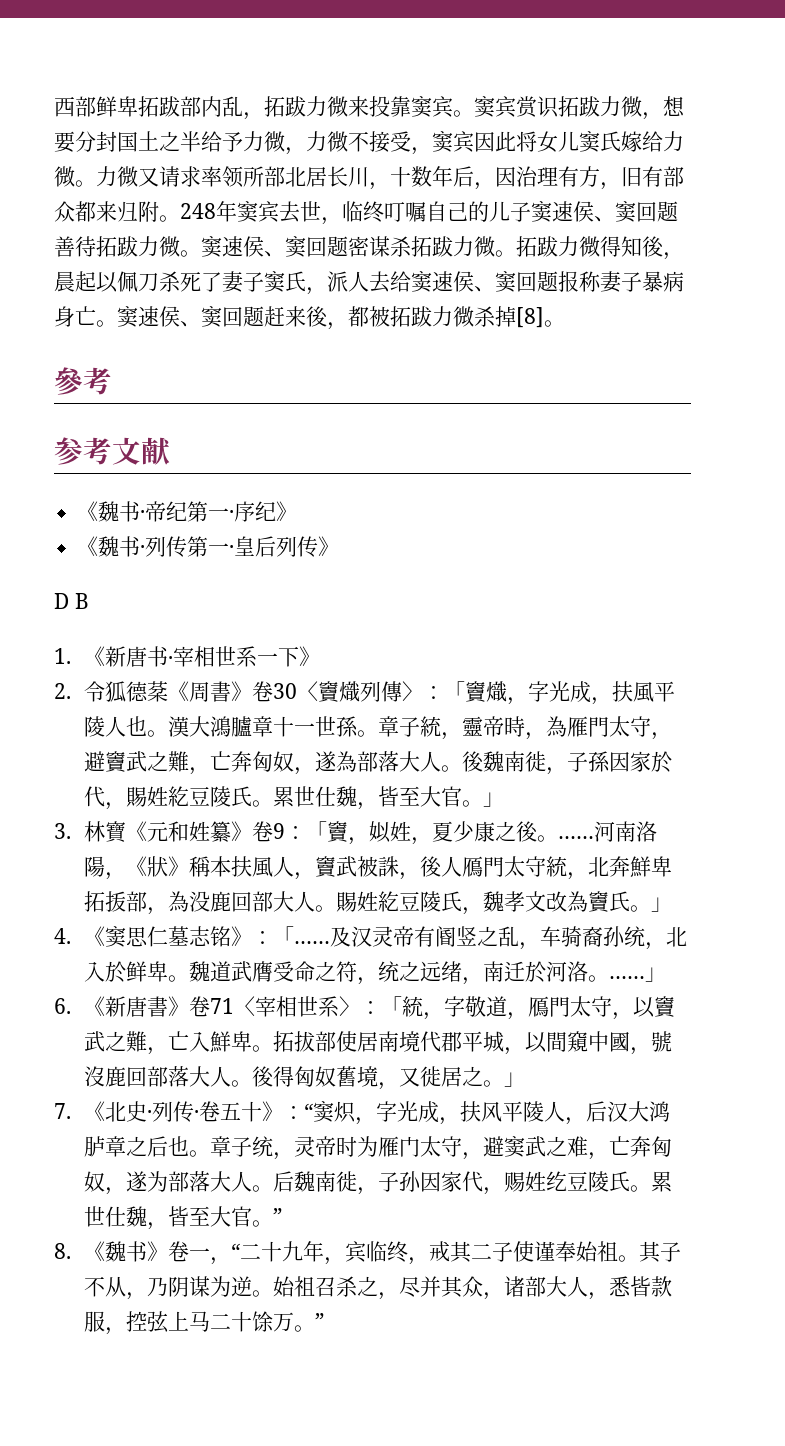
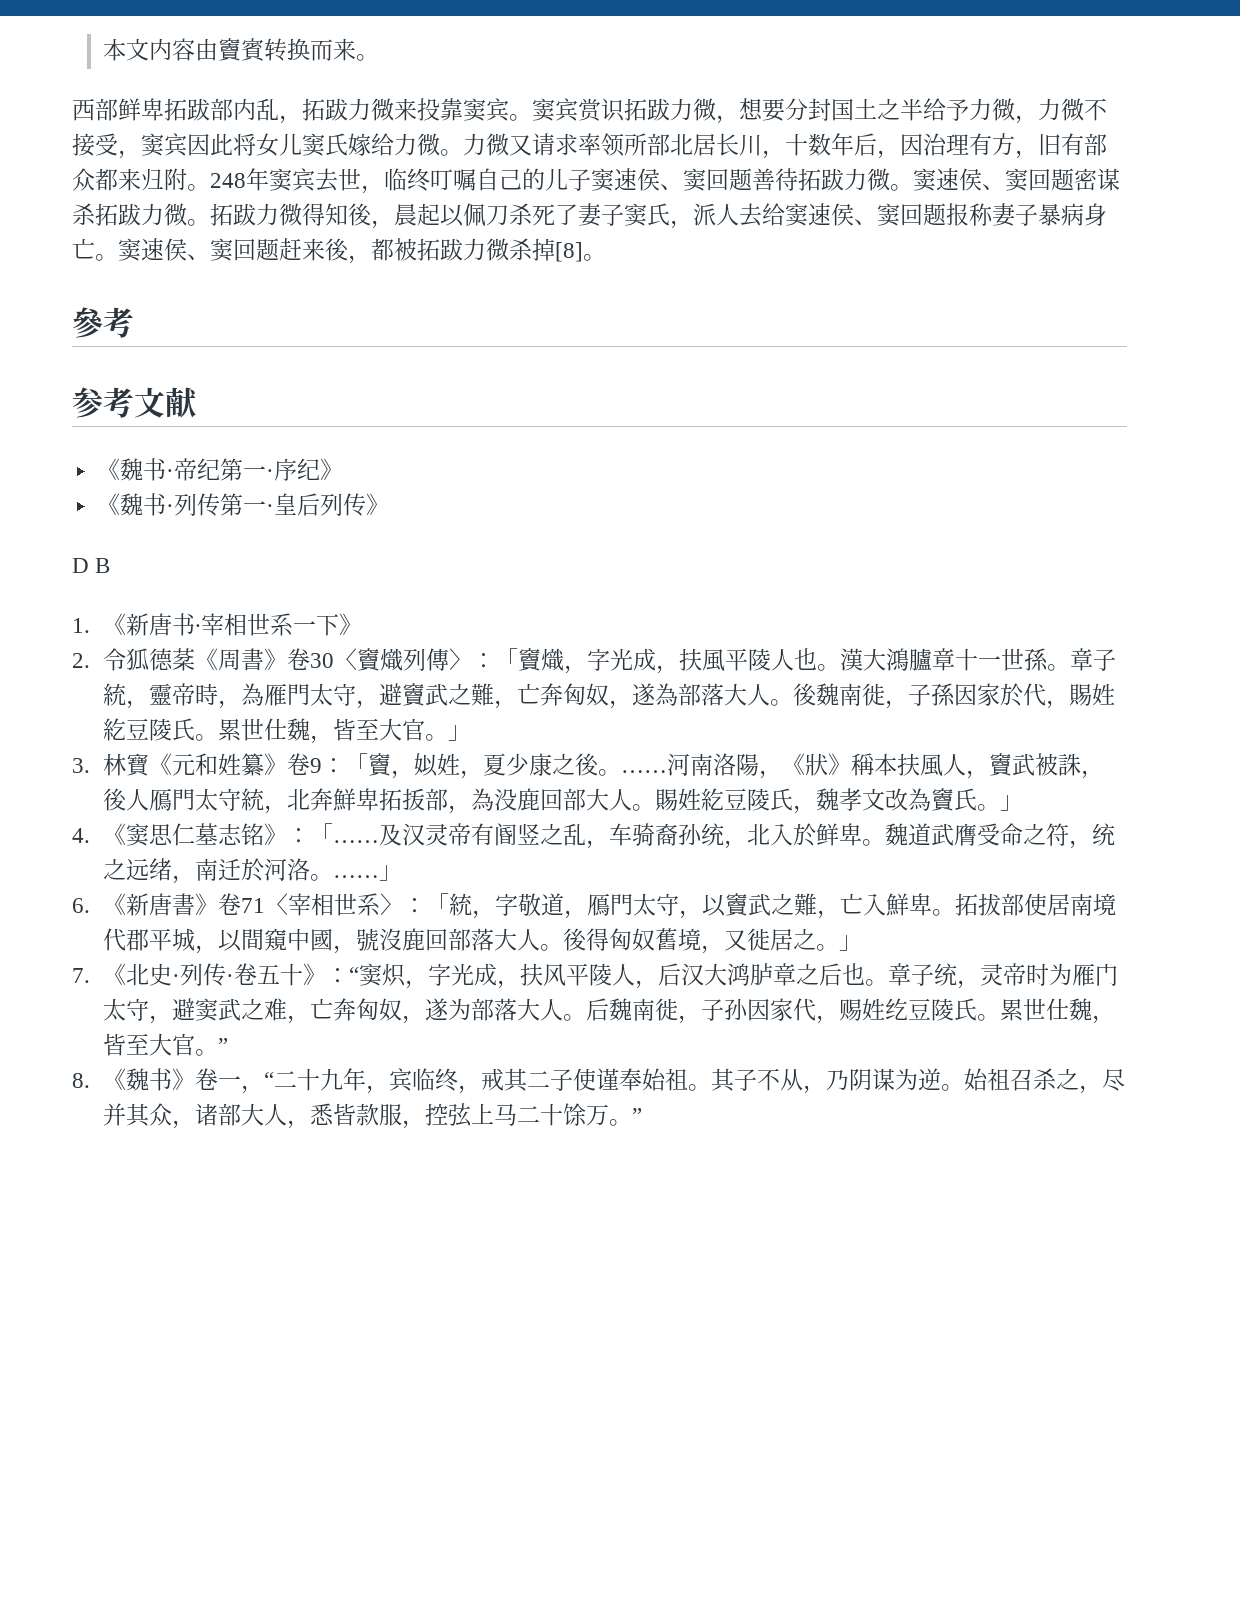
+ 本文内容由竇賓转换而来。

